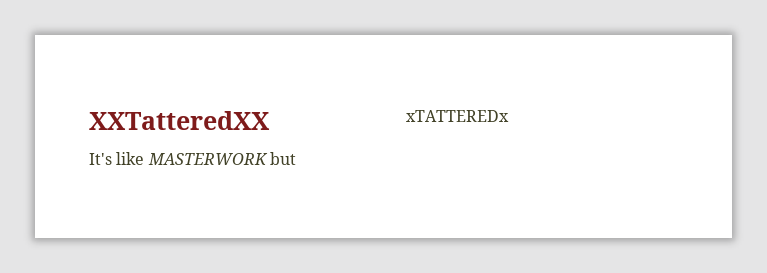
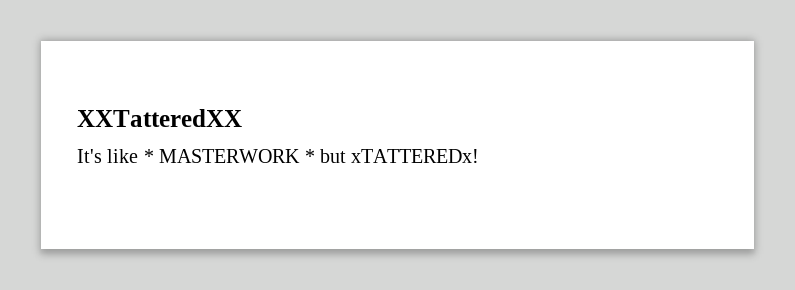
- It's like MASTERWORK but xTATTEREDx
+ It's like * MASTERWORK * but xTATTEREDx!

